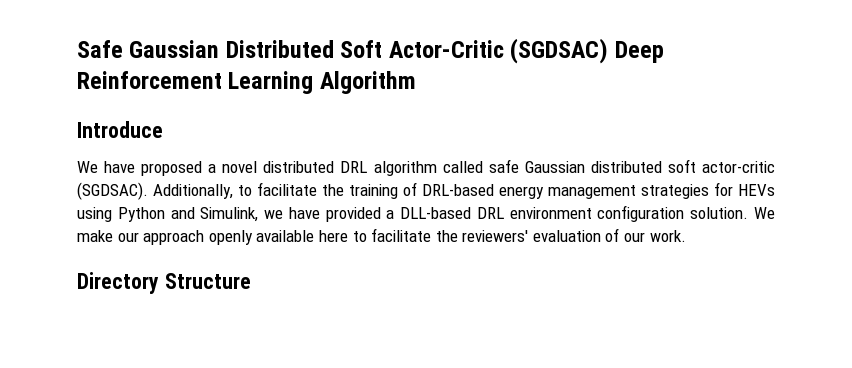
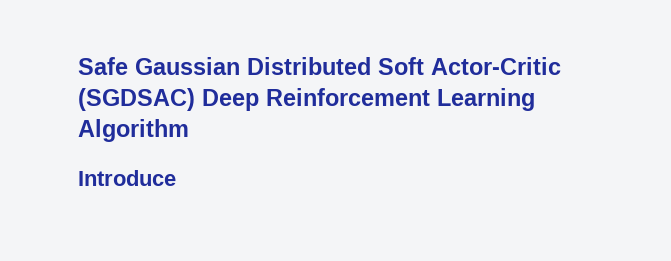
- We have proposed a novel distributed DRL algorithm called safe Gaussian distributed soft actor-critic (SGDSAC). Additionally, to facilitate the training of DRL-based energy management strategies for HEVs using Python and Simulink, we have provided a DLL-based DRL environment configuration solution. We make our approach openly available here to facilitate the reviewers' evaluation of our work.
- Directory Structure

